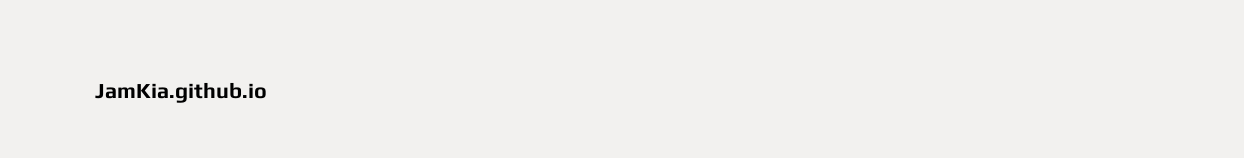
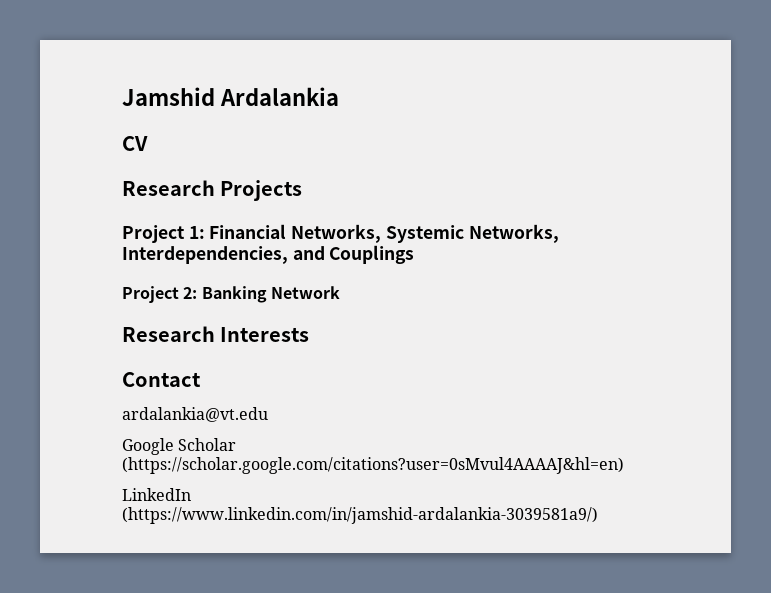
- JamKia.github.io
+ Jamshid Ardalankia
+ CV
+ Research Projects
+ Project 1: Financial Networks, Systemic Networks, Interdependencies, and Couplings
+ Project 2: Banking Network
+ Research Interests
+ Contact
+ ardalankia@vt.edu
+ Google Scholar (https://scholar.google.com/citations?user=0sMvul4AAAAJ&hl=en)
+ LinkedIn (https://www.linkedin.com/in/jamshid-ardalankia-3039581a9/)

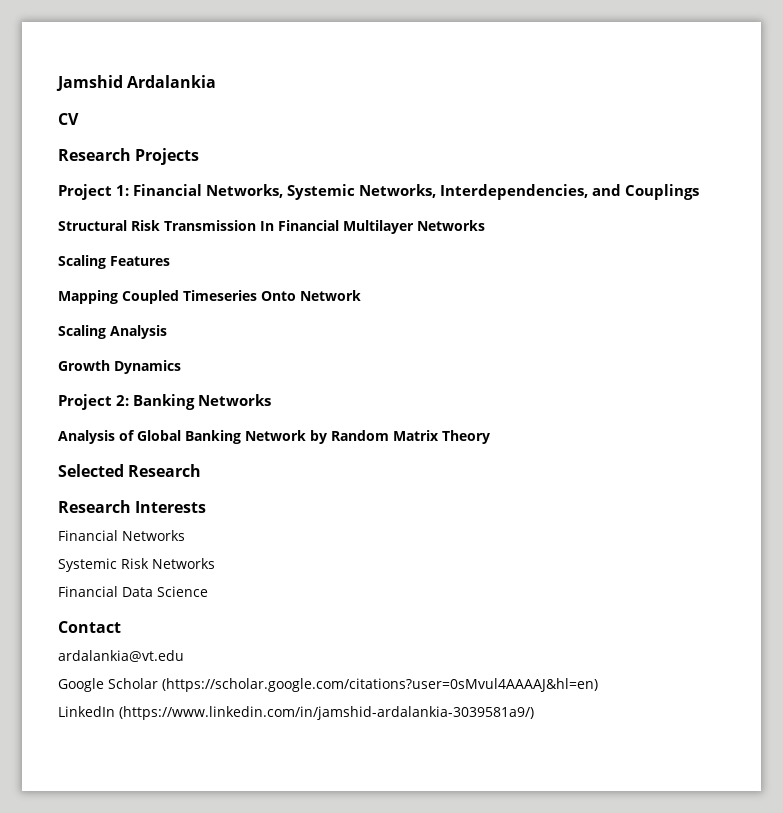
- Project 2: Banking Network
+ Structural Risk Transmission In Financial Multilayer Networks
+ Scaling Features
+ Mapping Coupled Timeseries Onto Network
+ Scaling Analysis
+ Growth Dynamics
+ Project 2: Banking Networks
+ Analysis of Global Banking Network by Random Matrix Theory
+ Selected Research
  Research Interests
+ Financial Networks
+ Systemic Risk Networks
+ Financial Data Science

